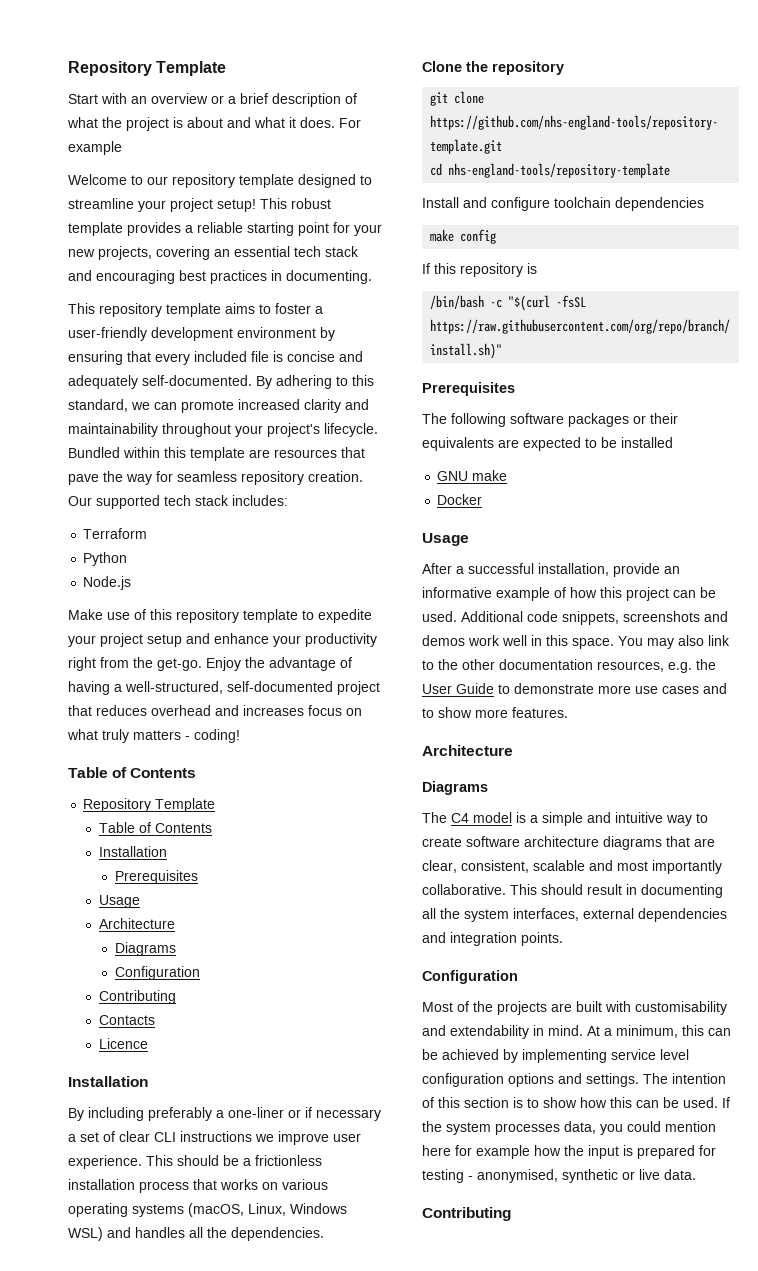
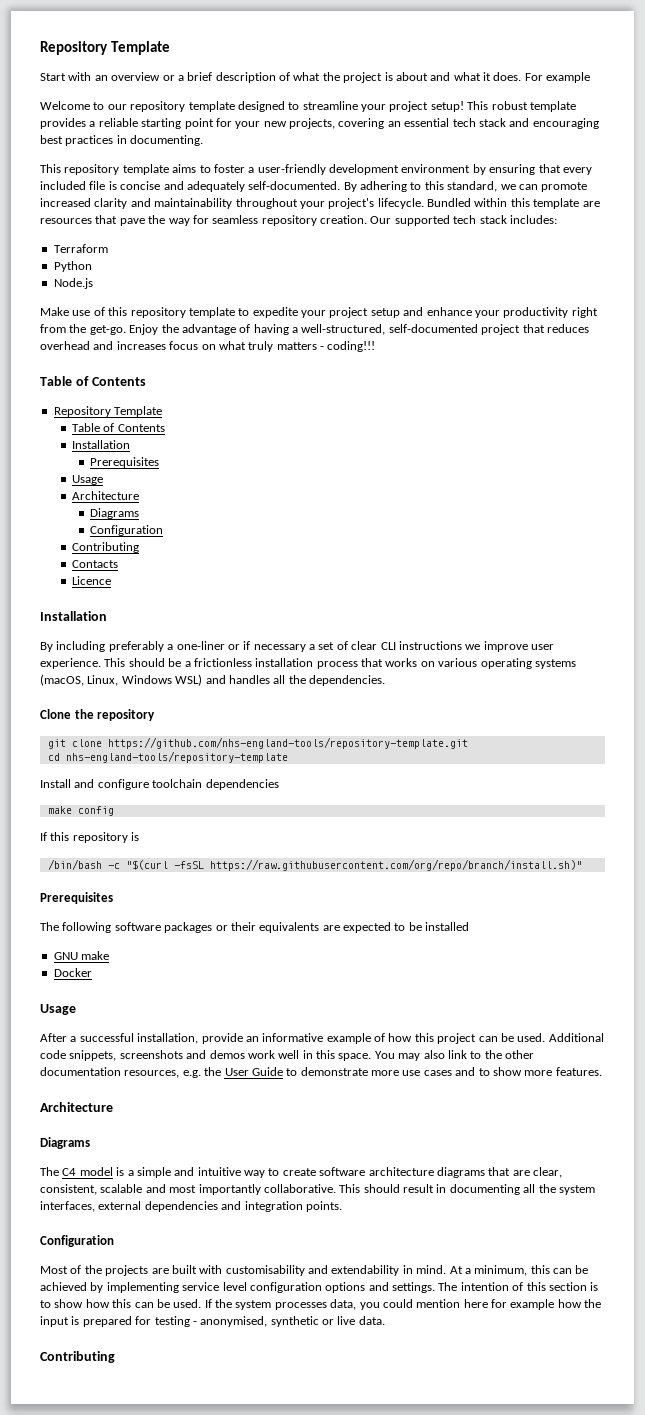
- Enjoy the advantage of having a well-structured, self-documented project that reduces overhead and increases focus on what truly matters - coding!
+ Enjoy the advantage of having a well-structured, self-documented project that reduces overhead and increases focus on what truly matters - coding!!!

